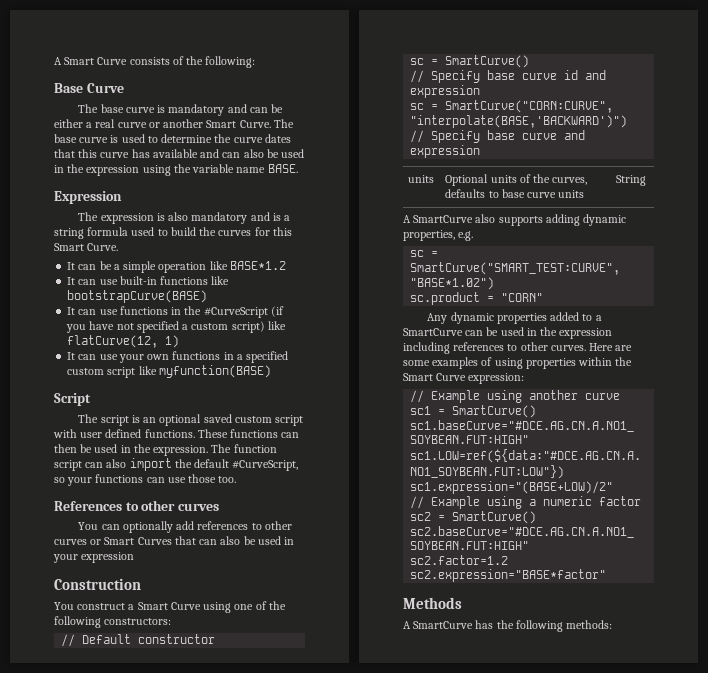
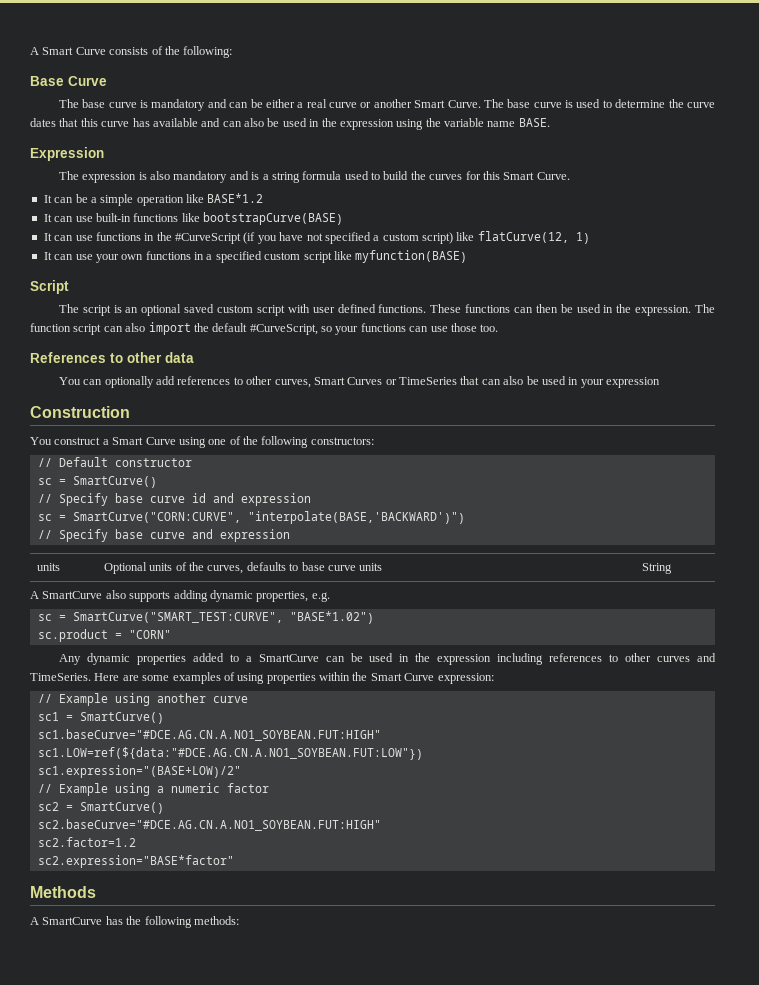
- References to other curves
+ References to other data
- You can optionally add references to other curves or Smart Curves that can also be used in your expression
+ You can optionally add references to other curves, Smart Curves or TimeSeries that can also be used in your expression
- Any dynamic properties added to a SmartCurve can be used in the expression including references to other curves.
+ Any dynamic properties added to a SmartCurve can be used in the expression including references to other curves and TimeSeries.

